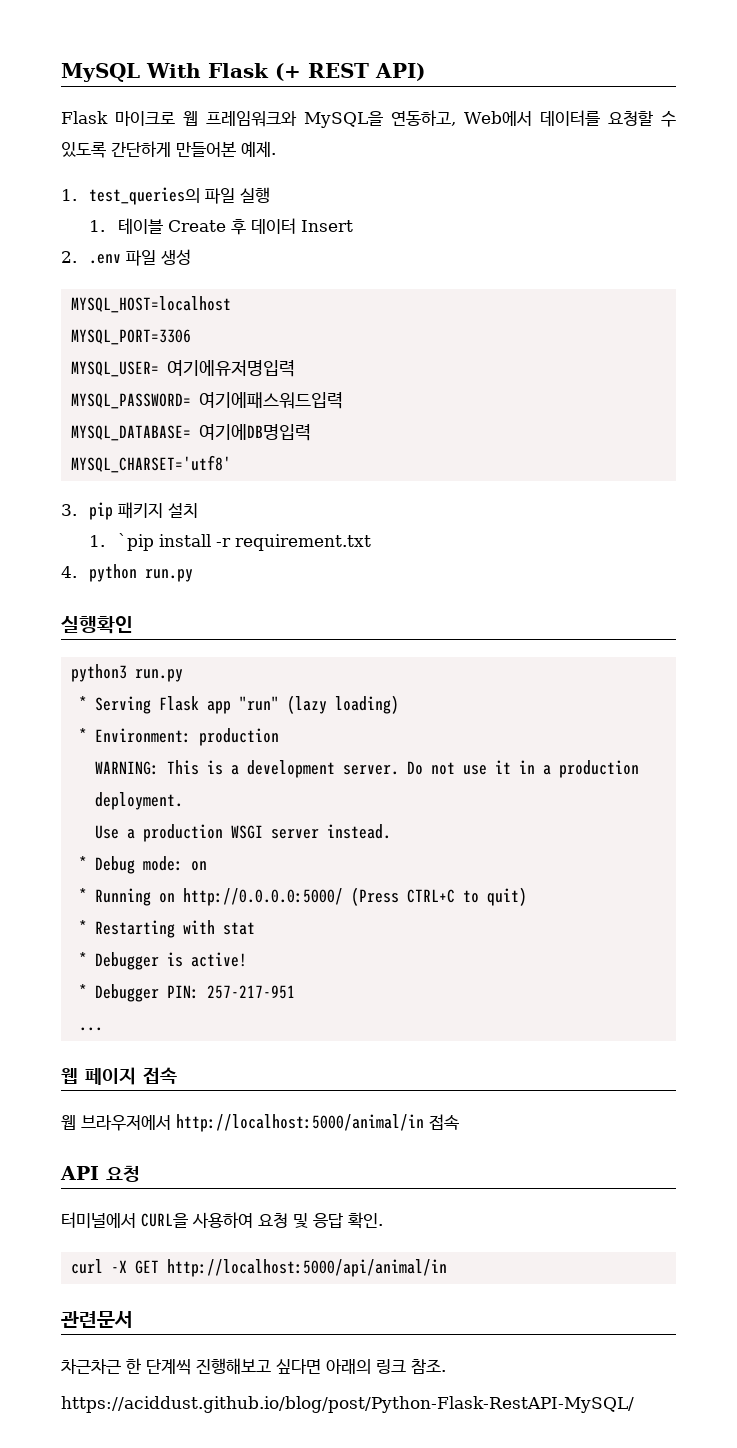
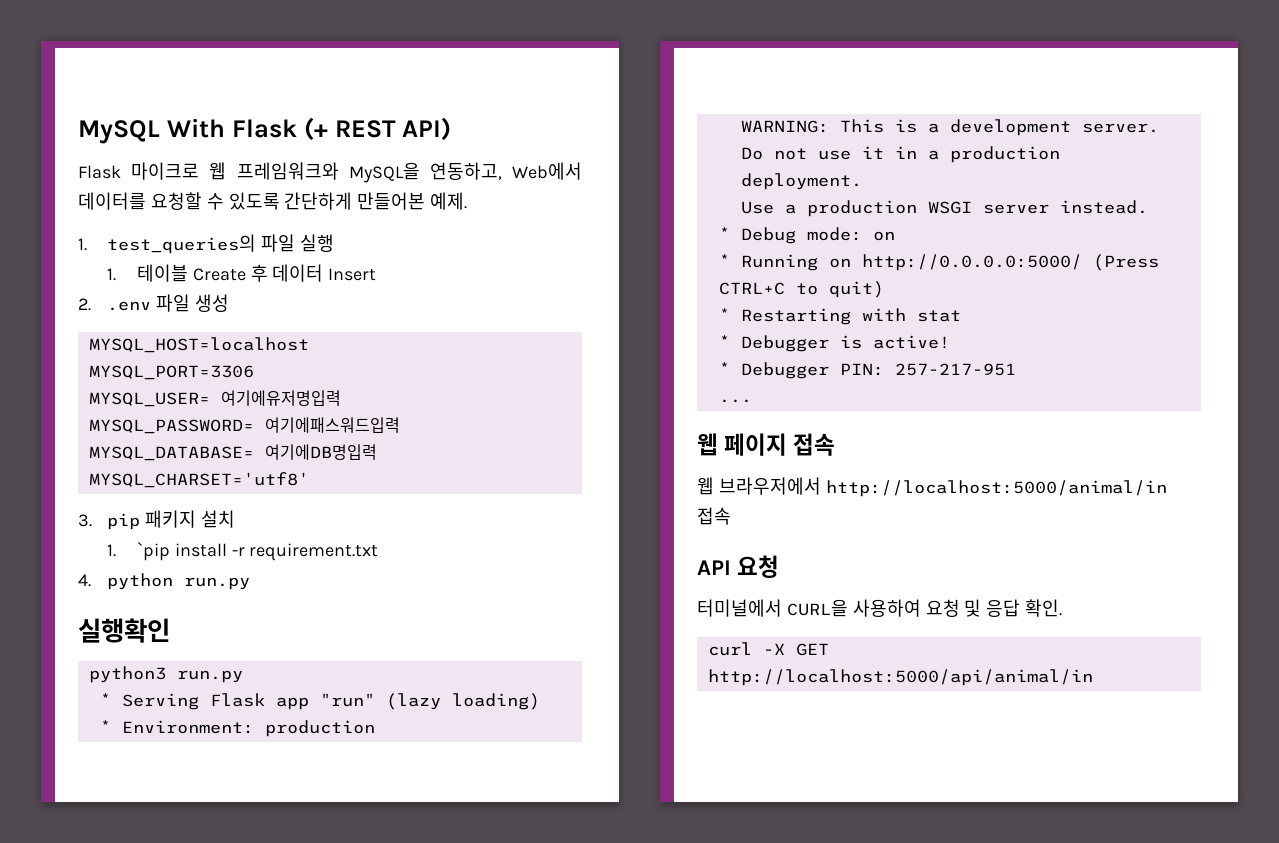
- 관련문서
- 차근차근 한 단계씩 진행해보고 싶다면 아래의 링크 참조.
- https://aciddust.github.io/blog/post/Python-Flask-RestAPI-MySQL/

